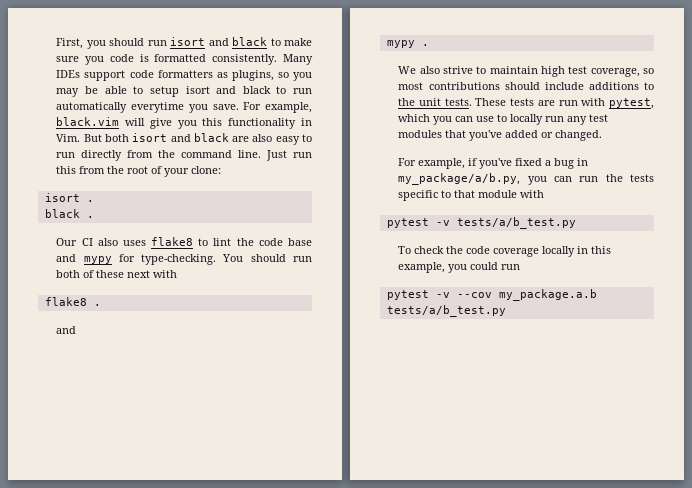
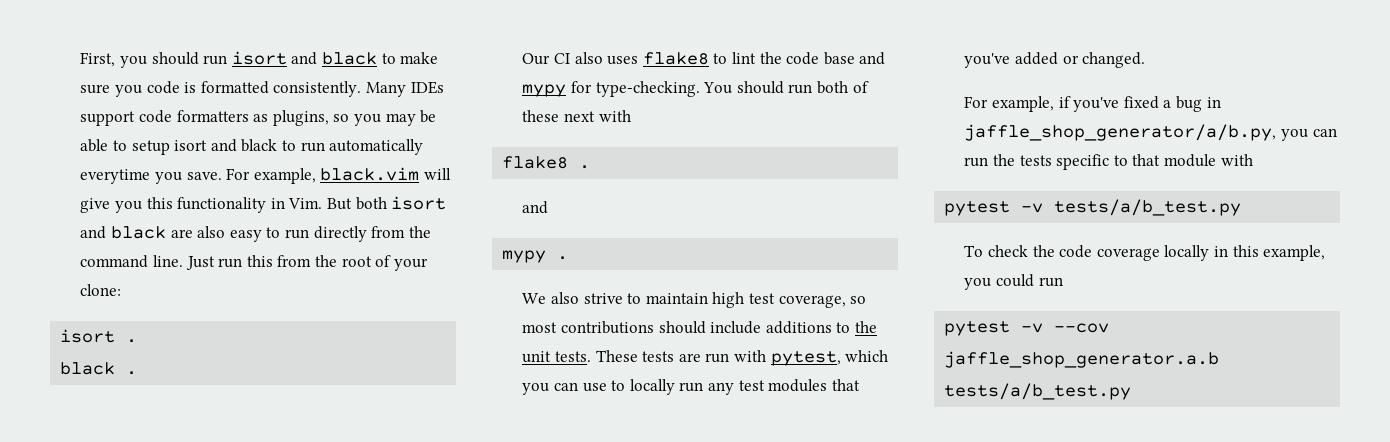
- For example, if you've fixed a bug in my_package/a/b.py, you can run the tests specific to that module with
+ For example, if you've fixed a bug in jaffle_shop_generator/a/b.py, you can run the tests specific to that module with
- pytest -v --cov my_package.a.b tests/a/b_test.py
+ pytest -v --cov jaffle_shop_generator.a.b tests/a/b_test.py

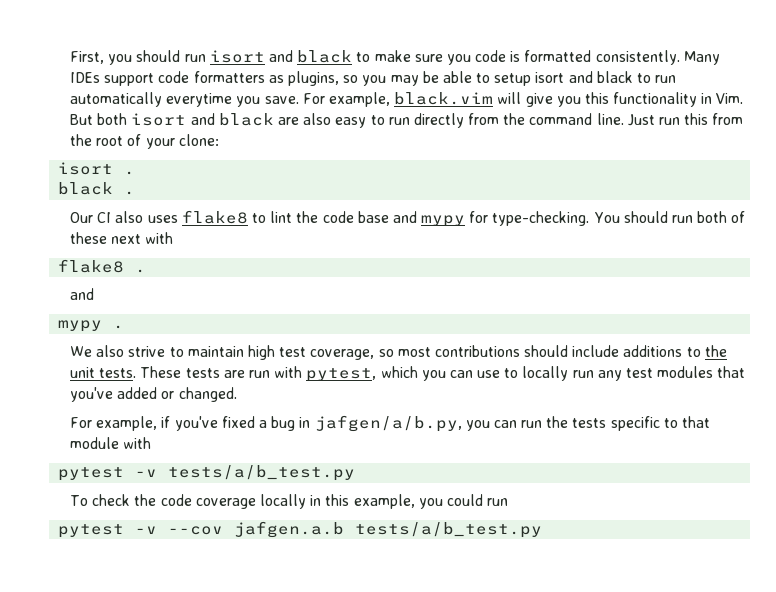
- For example, if you've fixed a bug in jaffle_shop_generator/a/b.py, you can run the tests specific to that module with
+ For example, if you've fixed a bug in jafgen/a/b.py, you can run the tests specific to that module with
- pytest -v --cov jaffle_shop_generator.a.b tests/a/b_test.py
+ pytest -v --cov jafgen.a.b tests/a/b_test.py

